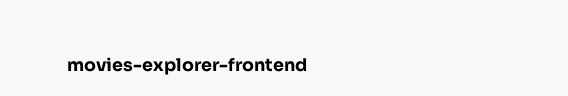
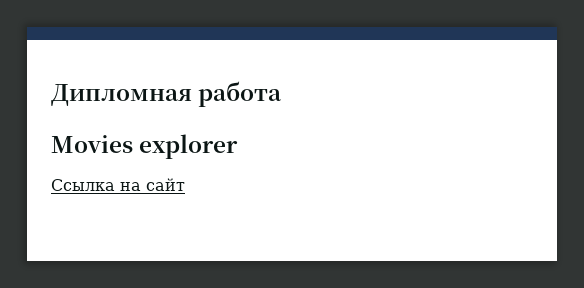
- movies-explorer-frontend
+ Дипломная работа
+ Movies explorer
+ Ссылка на сайт

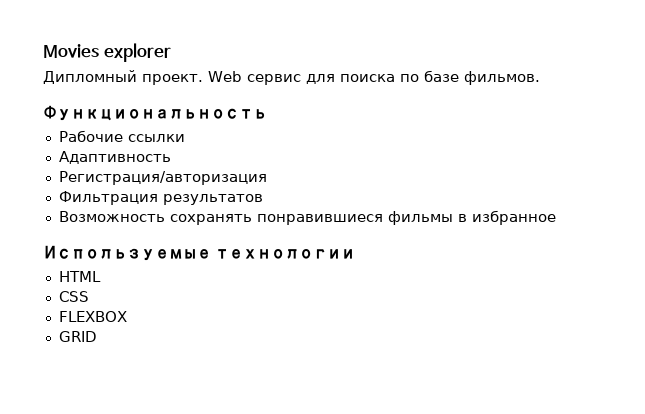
- Дипломная работа
- Ссылка на сайт
+ Дипломный проект. Web сервис для поиска по базе фильмов.
+ Функциональность
+ Рабочие ссылки
+ Адаптивность
+ Регистрация/авторизация
+ Фильтрация результатов
+ Возможность сохранять понравившиеся фильмы в избранное
+ Используемые технологии
+ HTML
+ CSS
+ FLEXBOX
+ GRID

